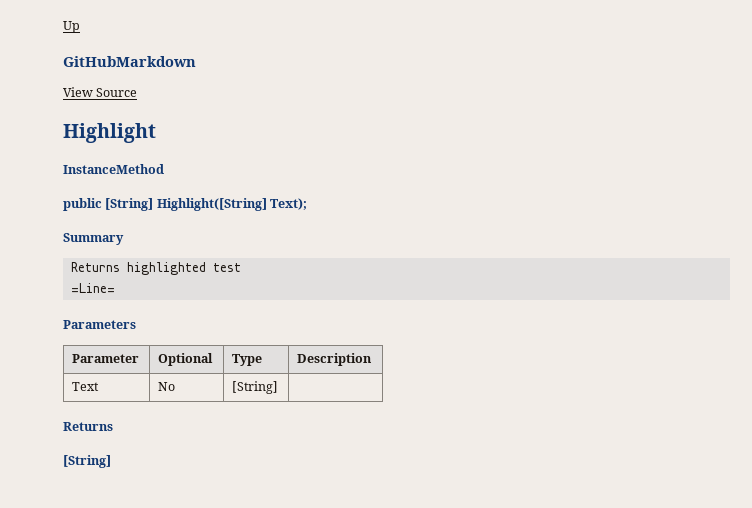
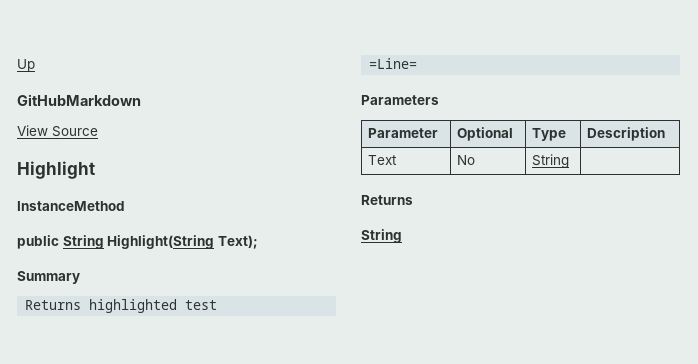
- public [String] Highlight([String] Text);
+ public String Highlight(String Text);
- Text | No | [String] |
+ Text | No | String |
  Returns
- [String]
+ String

